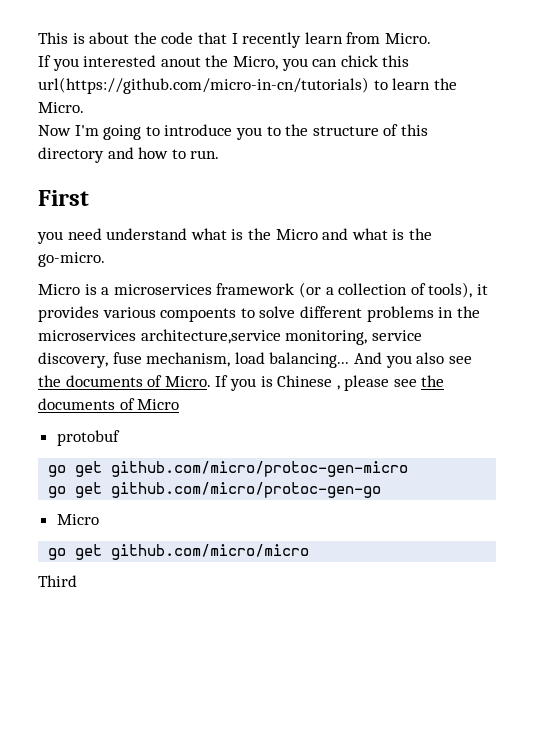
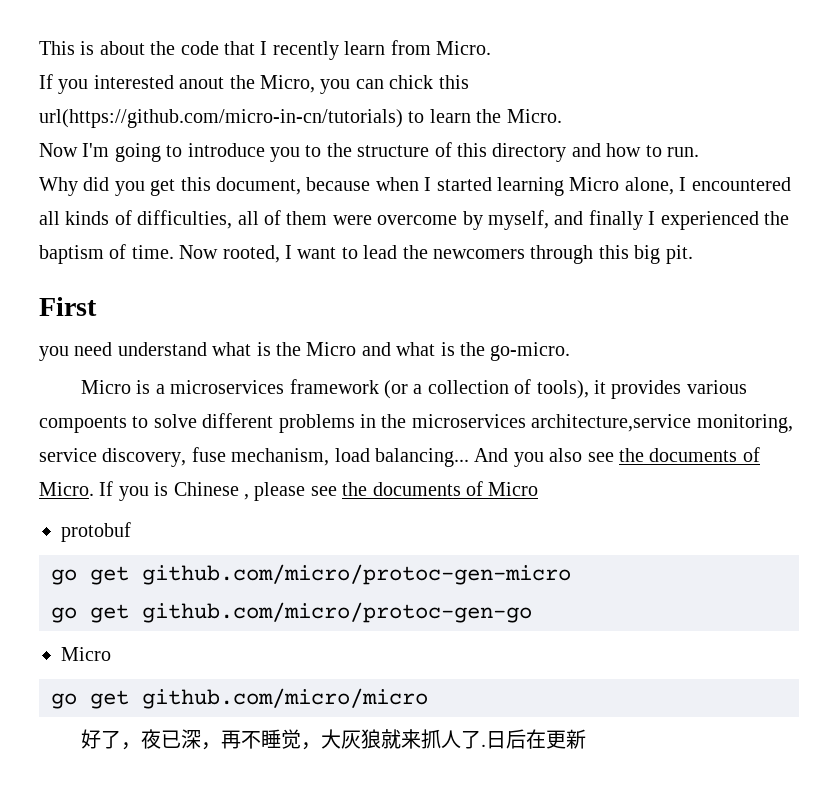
+ Why did you get this document, because when I started learning Micro alone, I encountered all kinds of difficulties, all of them were overcome by myself, and finally I experienced the baptism of time. Now rooted, I want to lead the newcomers through this big pit.
- Third
+ 好了，夜已深，再不睡觉，大灰狼就来抓人了.日后在更新

